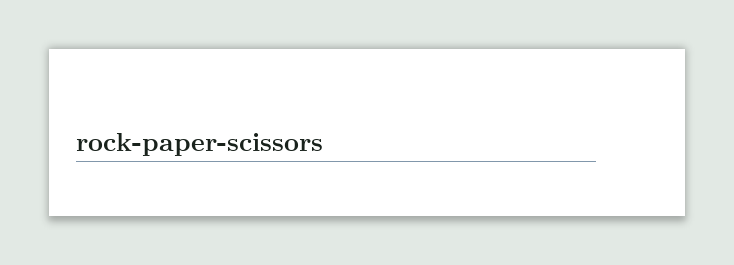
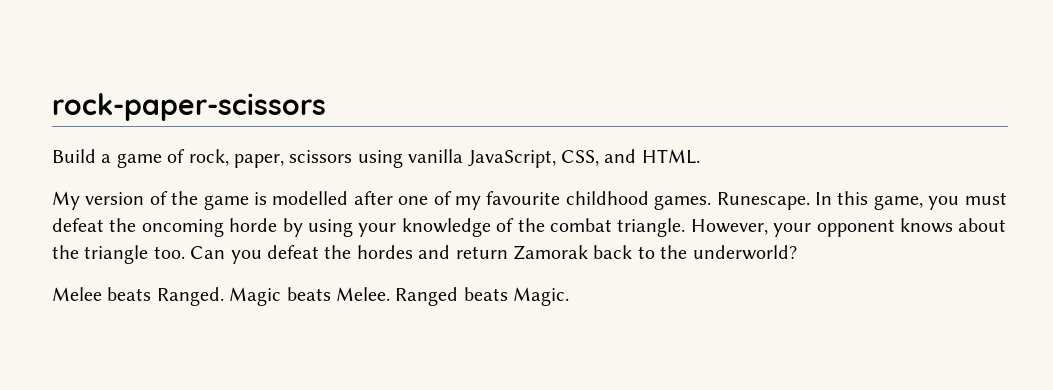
+ Build a game of rock, paper, scissors using vanilla JavaScript, CSS, and HTML.
+ My version of the game is modelled after one of my favourite childhood games. Runescape. In this game, you must defeat the oncoming horde by using your knowledge of the combat triangle. However, your opponent knows about the triangle too. Can you defeat the hordes and return Zamorak back to the underworld?
+ Melee beats Ranged. Magic beats Melee. Ranged beats Magic.

